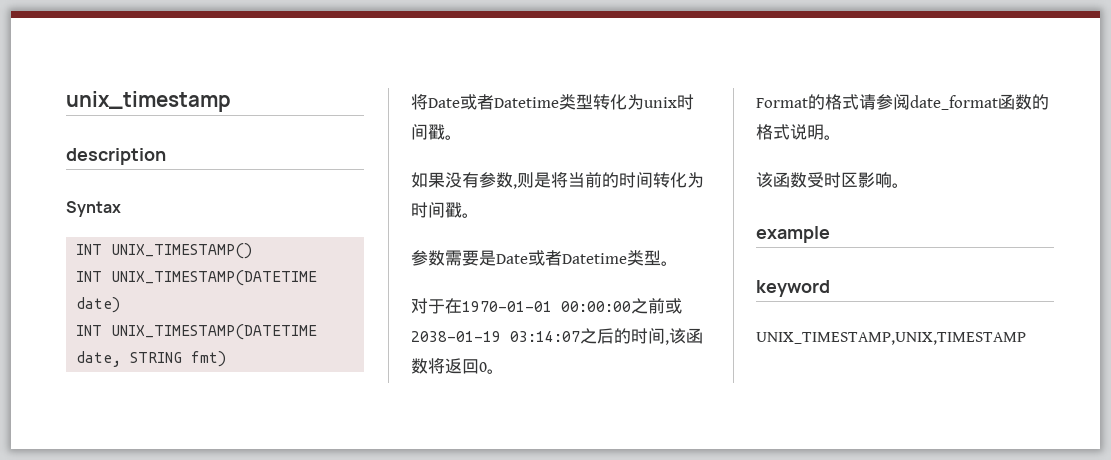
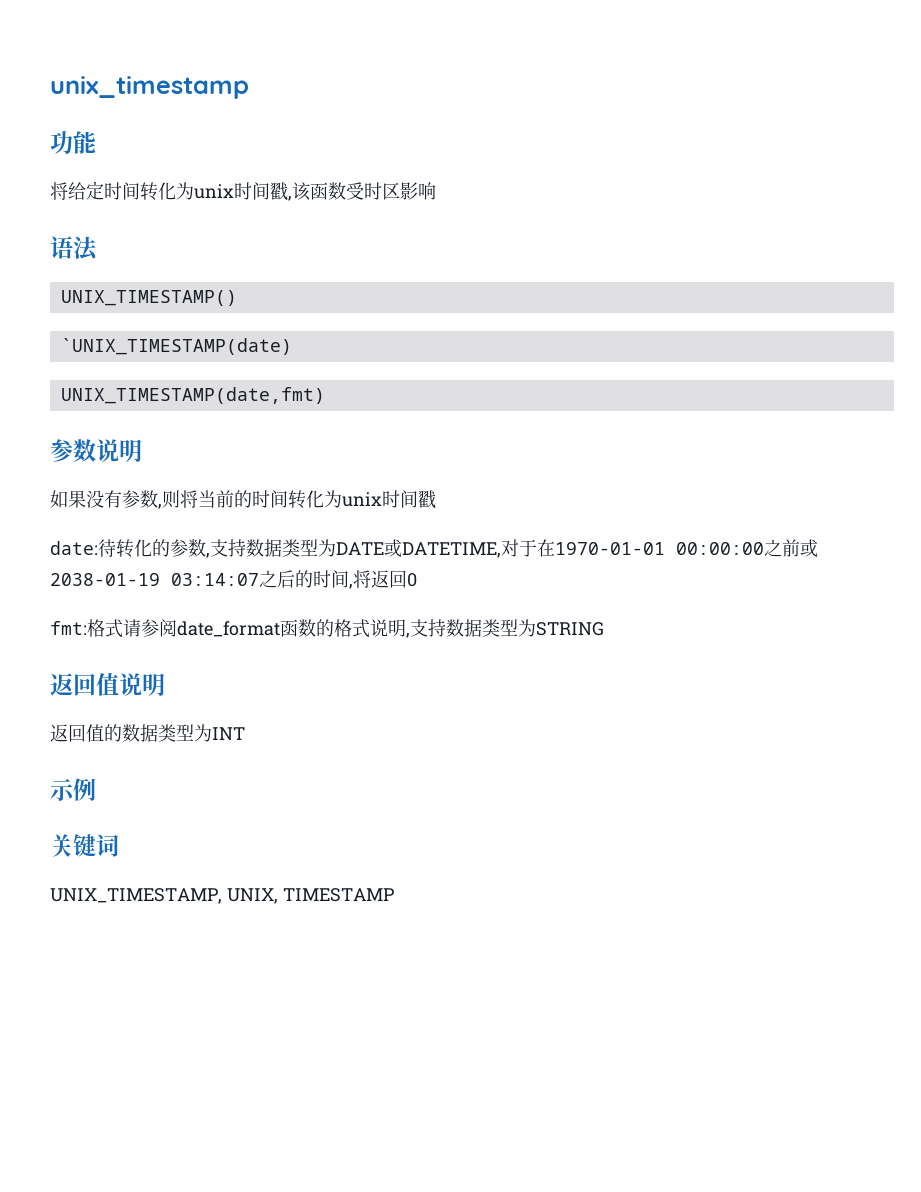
- description
- Syntax
- INT UNIX_TIMESTAMP()
- INT UNIX_TIMESTAMP(DATETIME date)
- INT UNIX_TIMESTAMP(DATETIME date, STRING fmt)
- 将Date或者Datetime类型转化为unix时间戳。
+ 功能
+ 将给定时间转化为unix时间戳,该函数受时区影响
+ 语法
+ UNIX_TIMESTAMP()
+ `UNIX_TIMESTAMP(date)
+ UNIX_TIMESTAMP(date,fmt)
+ 参数说明
- 如果没有参数,则是将当前的时间转化为时间戳。
- 参数需要是Date或者Datetime类型。
- 对于在1970-01-01 00:00:00之前或2038-01-19 03:14:07之后的时间,该函数将返回0。
- Format的格式请参阅date_format函数的格式说明。
- 该函数受时区影响。
- example
- keyword
- UNIX_TIMESTAMP,UNIX,TIMESTAMP
+ 如果没有参数,则将当前的时间转化为unix时间戳
+ date:待转化的参数,支持数据类型为DATE或DATETIME,对于在1970-01-01 00:00:00之前或2038-01-19 03:14:07之后的时间,将返回0
+ fmt:格式请参阅date_format函数的格式说明,支持数据类型为STRING
+ 返回值说明
+ 返回值的数据类型为INT
+ 示例
+ 关键词
+ UNIX_TIMESTAMP, UNIX, TIMESTAMP

